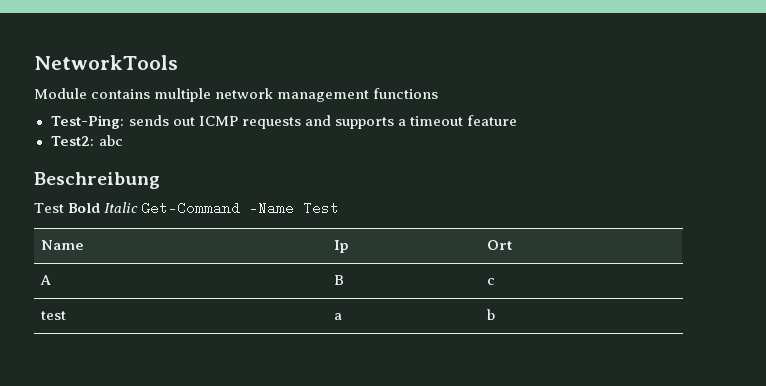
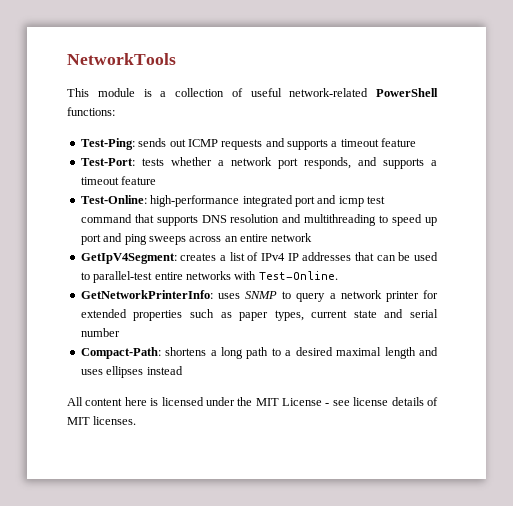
- Module contains multiple network management functions
+ This module is a collection of useful network-related PowerShell functions:
- Test2: abc
- Beschreibung
- Test Bold Italic Get-Command -Name Test
- Name | Ip | Ort
- A | B | c
- test | a | b
+ Test-Port: tests whether a network port responds, and supports a timeout feature
+ Test-Online: high-performance integrated port and icmp test command that supports DNS resolution and multithreading to speed up port and ping sweeps across an entire network
+ GetIpV4Segment: creates a list of IPv4 IP addresses that can be used to parallel-test entire networks with Test-Online.
+ GetNetworkPrinterInfo: uses SNMP to query a network printer for extended properties such as paper types, current state and serial number
+ Compact-Path: shortens a long path to a desired maximal length and uses ellipses instead
+ All content here is licensed under the MIT License - see license details of MIT licenses.

